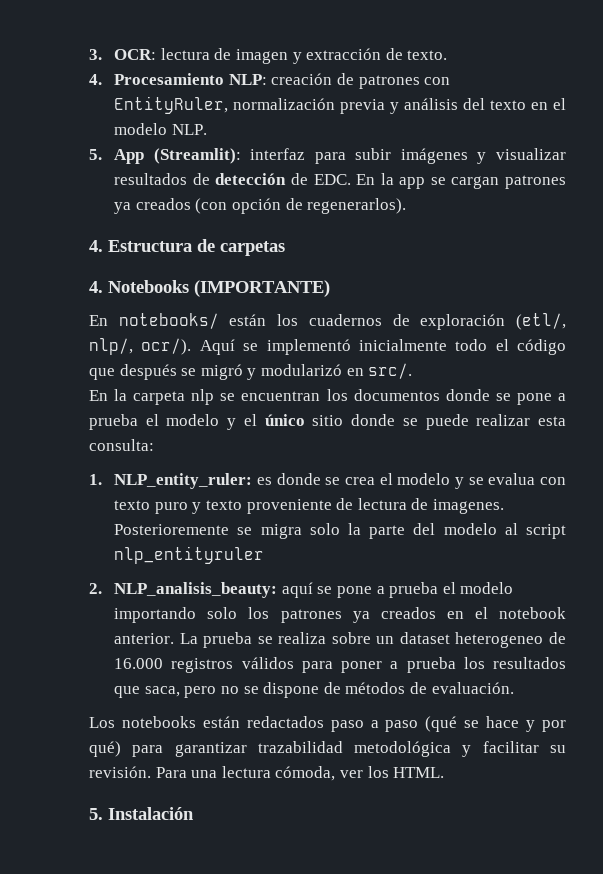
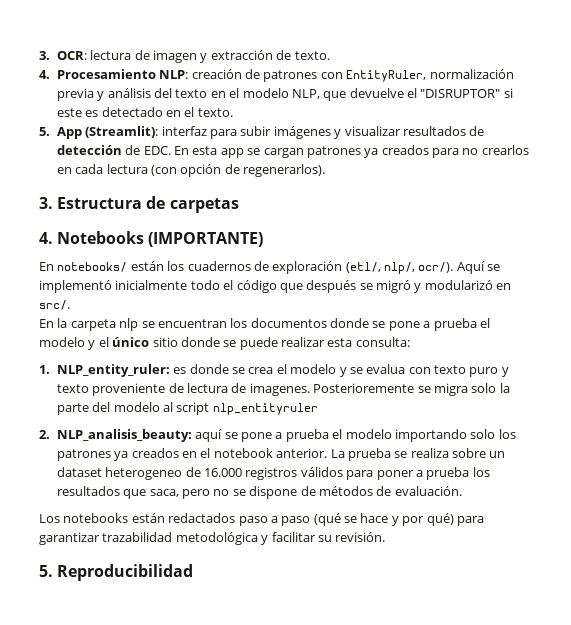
- 4. Procesamiento NLP: creación de patrones con EntityRuler, normalización previa y análisis del texto en el modelo NLP.
+ 4. Procesamiento NLP: creación de patrones con EntityRuler, normalización previa y análisis del texto en el modelo NLP, que devuelve el "DISRUPTOR" si este es detectado en el texto.
- 5. App (Streamlit): interfaz para subir imágenes y visualizar resultados de detección de EDC. En la app se cargan patrones ya creados (con opción de regenerarlos).
+ 5. App (Streamlit): interfaz para subir imágenes y visualizar resultados de detección de EDC. En esta app se cargan patrones ya creados para no crearlos en cada lectura (con opción de regenerarlos).
- 4. Estructura de carpetas
+ 3. Estructura de carpetas
- Los notebooks están redactados paso a paso (qué se hace y por qué) para garantizar trazabilidad metodológica y facilitar su revisión. Para una lectura cómoda, ver los HTML.
- 5. Instalación
+ Los notebooks están redactados paso a paso (qué se hace y por qué) para garantizar trazabilidad metodológica y facilitar su revisión.
+ 5. Reproducibilidad

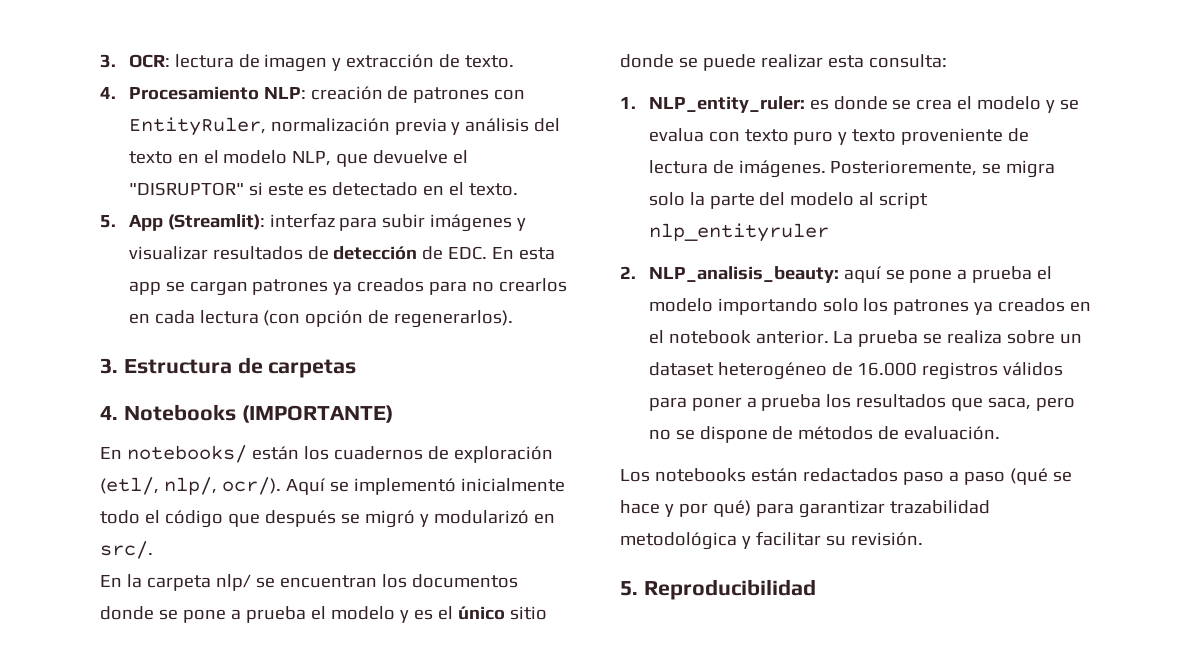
- En la carpeta nlp se encuentran los documentos donde se pone a prueba el modelo y el único sitio donde se puede realizar esta consulta:
+ En la carpeta nlp/ se encuentran los documentos donde se pone a prueba el modelo y es el único sitio donde se puede realizar esta consulta:
- 1. NLP_entity_ruler: es donde se crea el modelo y se evalua con texto puro y texto proveniente de lectura de imagenes. Posterioremente se migra solo la parte del modelo al script nlp_entityruler
+ 1. NLP_entity_ruler: es donde se crea el modelo y se evalua con texto puro y texto proveniente de lectura de imágenes. Posterioremente, se migra solo la parte del modelo al script nlp_entityruler
- La prueba se realiza sobre un dataset heterogeneo de 16.000 registros válidos para poner a prueba los resultados que saca, pero no se dispone de métodos de evaluación.
+ La prueba se realiza sobre un dataset heterogéneo de 16.000 registros válidos para poner a prueba los resultados que saca, pero no se dispone de métodos de evaluación.

